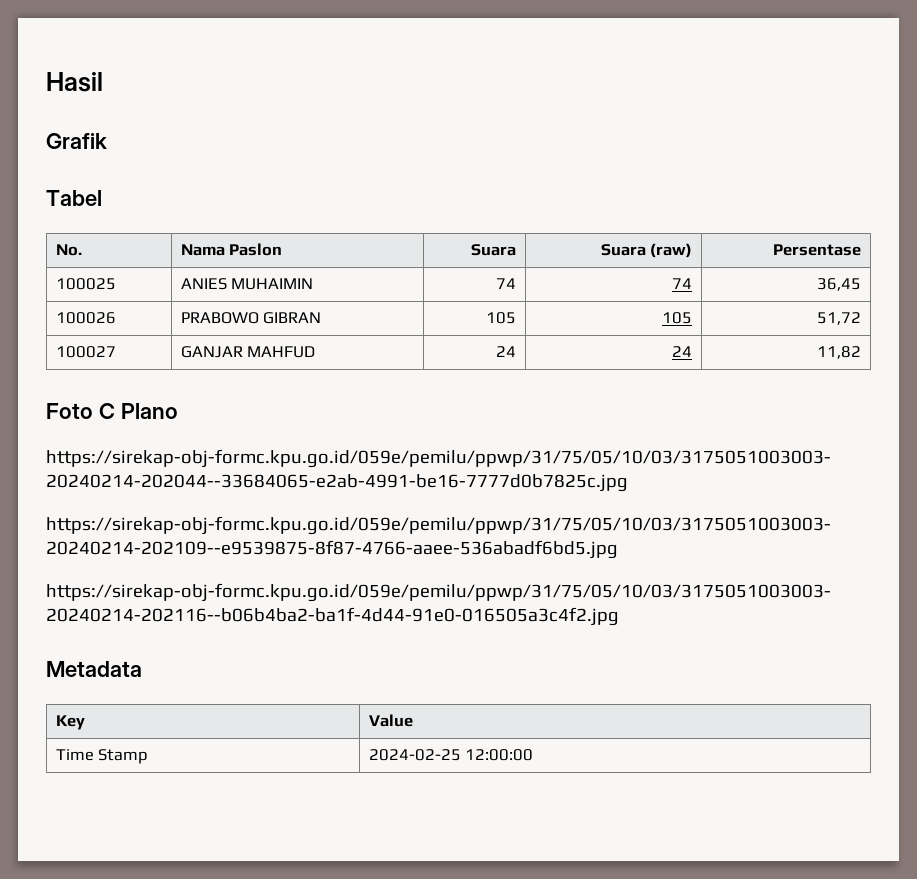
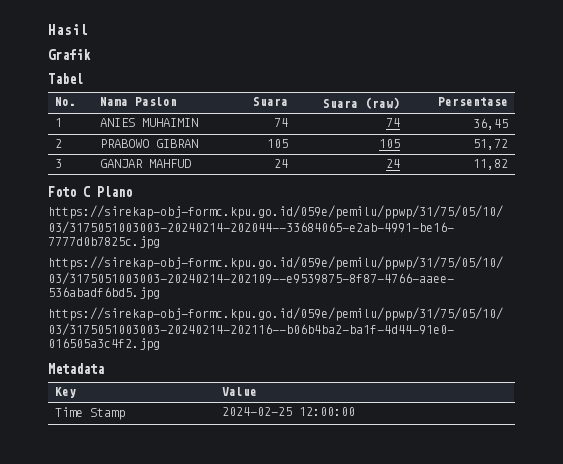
- 100025 | ANIES MUHAIMIN | 74 | 74 | 36,45
+ 1 | ANIES MUHAIMIN | 74 | 74 | 36,45
- 100026 | PRABOWO GIBRAN | 105 | 105 | 51,72
+ 2 | PRABOWO GIBRAN | 105 | 105 | 51,72
- 100027 | GANJAR MAHFUD | 24 | 24 | 11,82
+ 3 | GANJAR MAHFUD | 24 | 24 | 11,82

